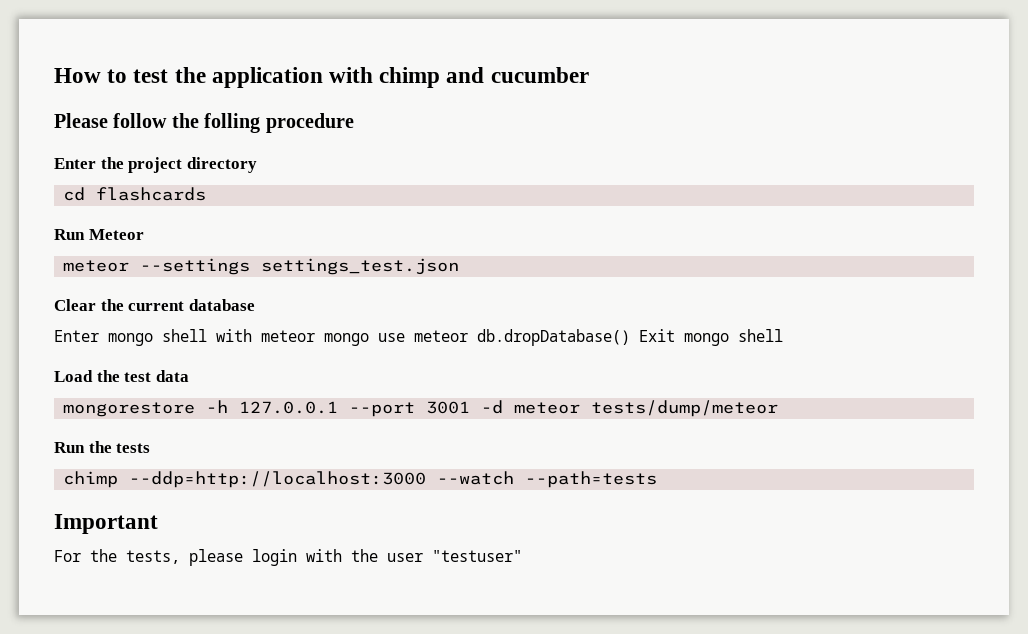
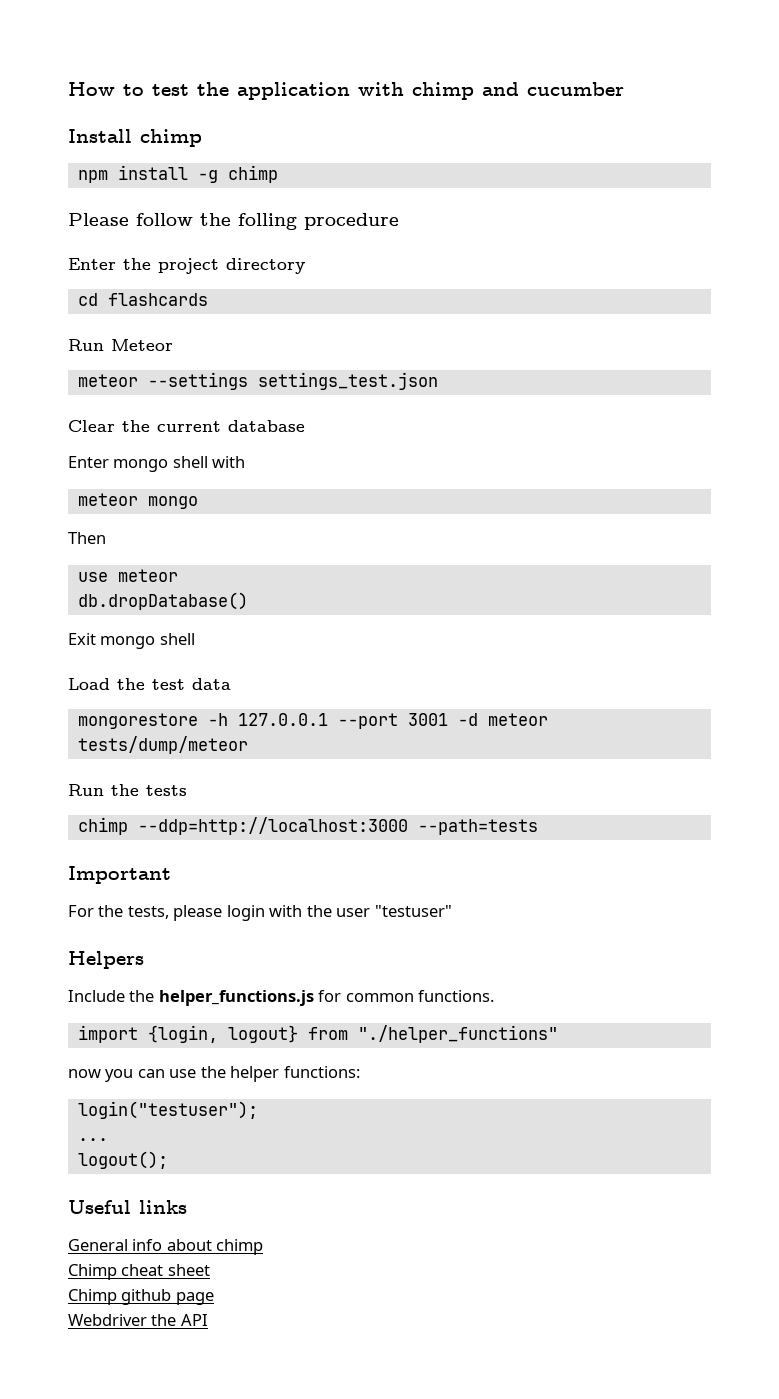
+ Install chimp
+ npm install -g chimp
- Enter mongo shell with meteor mongo use meteor db.dropDatabase() Exit mongo shell
+ Enter mongo shell with
+ meteor mongo
+ Then
+ use meteor
+ db.dropDatabase()
+ Exit mongo shell
- chimp --ddp=http://localhost:3000 --watch --path=tests
+ chimp --ddp=http://localhost:3000 --path=tests
+ Helpers
+ Include the helper_functions.js for common functions.
+ import {login, logout} from "./helper_functions"
+ now you can use the helper functions:
+ login("testuser");
+ ...
+ logout();
+ Useful links
+ General info about chimp
+ Chimp cheat sheet
+ Chimp github page
+ Webdriver the API

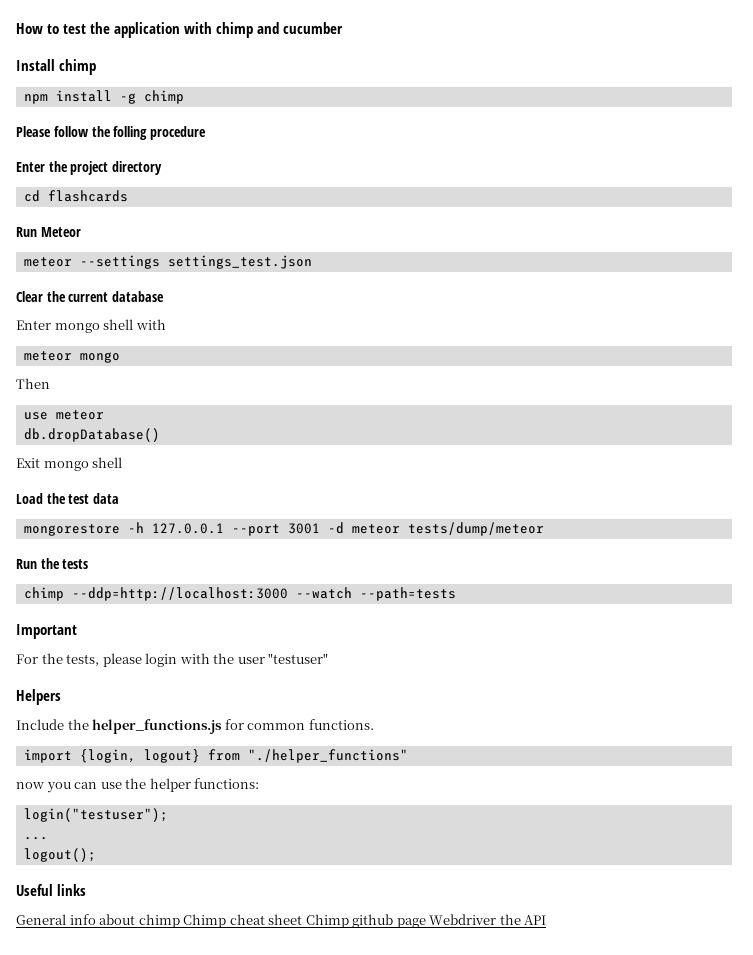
- chimp --ddp=http://localhost:3000 --path=tests
+ chimp --ddp=http://localhost:3000 --watch --path=tests
- General info about chimp
- Chimp cheat sheet
- Chimp github page
- Webdriver the API
+ General info about chimp Chimp cheat sheet Chimp github page Webdriver the API

